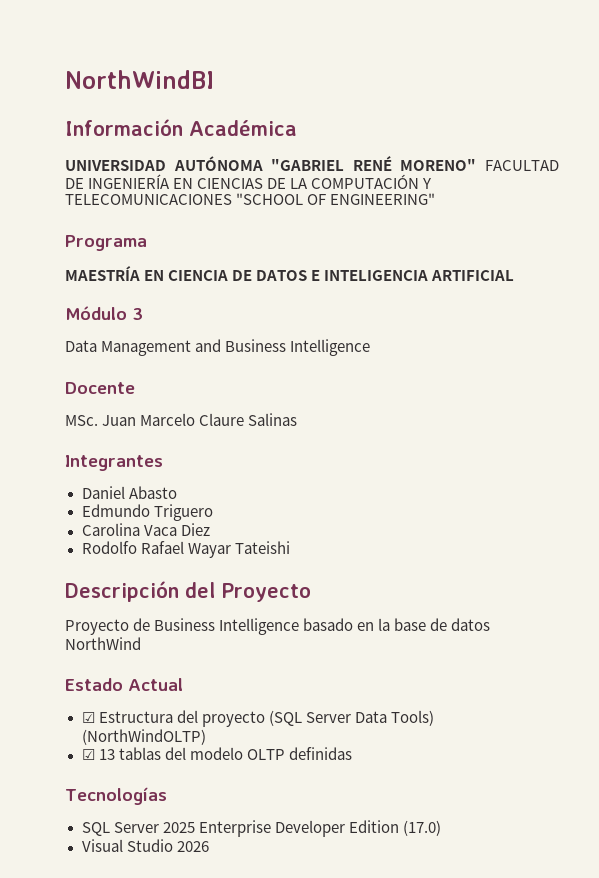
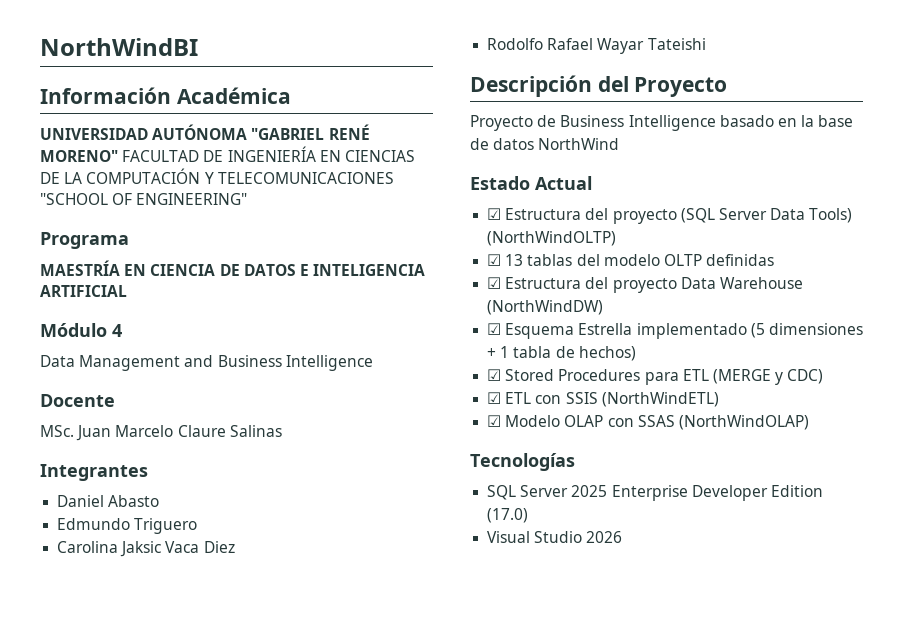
- Módulo 3
+ Módulo 4
- Carolina Vaca Diez
+ Carolina Jaksic Vaca Diez
+ ☑ Estructura del proyecto Data Warehouse (NorthWindDW)
+ ☑ Esquema Estrella implementado (5 dimensiones + 1 tabla de hechos)
+ ☑ Stored Procedures para ETL (MERGE y CDC)
+ ☑ ETL con SSIS (NorthWindETL)
+ ☑ Modelo OLAP con SSAS (NorthWindOLAP)

